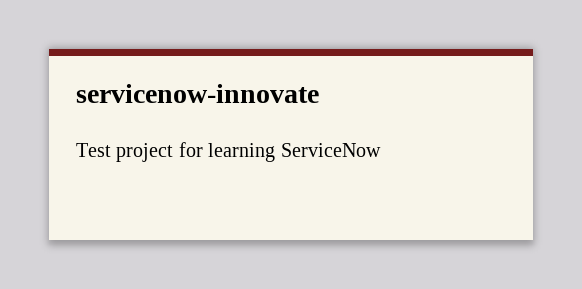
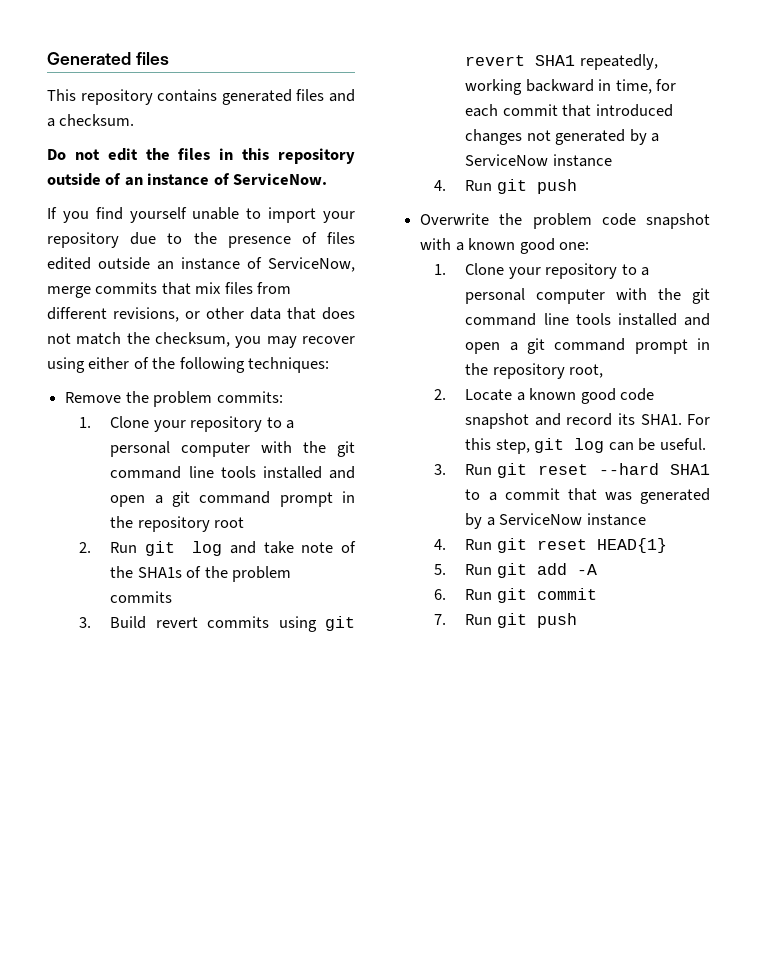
- servicenow-innovate
- Test project for learning ServiceNow
+ Generated files
+ This repository contains generated files and a checksum.
+ Do not edit the files in this repository outside of an instance of ServiceNow.
+ If you find yourself unable to import your repository due to the presence of files edited outside an instance of ServiceNow, merge commits that mix files from different revisions, or other data that does not match the checksum, you may recover using either of the following techniques:
+ Remove the problem commits:
+ 1. Clone your repository to a personal computer with the git command line tools installed and open a git command prompt in the repository root
+ 2. Run git log and take note of the SHA1s of the problem commits
+ 3. Build revert commits using git revert SHA1 repeatedly, working backward in time, for each commit that introduced changes not generated by a ServiceNow instance
+ 4. Run git push
+ Overwrite the problem code snapshot with a known good one:
+ 1. Clone your repository to a personal computer with the git command line tools installed and open a git command prompt in the repository root,
+ 2. Locate a known good code snapshot and record its SHA1. For this step, git log can be useful.
+ 3. Run git reset --hard SHA1 to a commit that was generated by a ServiceNow instance
+ 4. Run git reset HEAD{1}
+ 5. Run git add -A
+ 6. Run git commit
+ 7. Run git push

